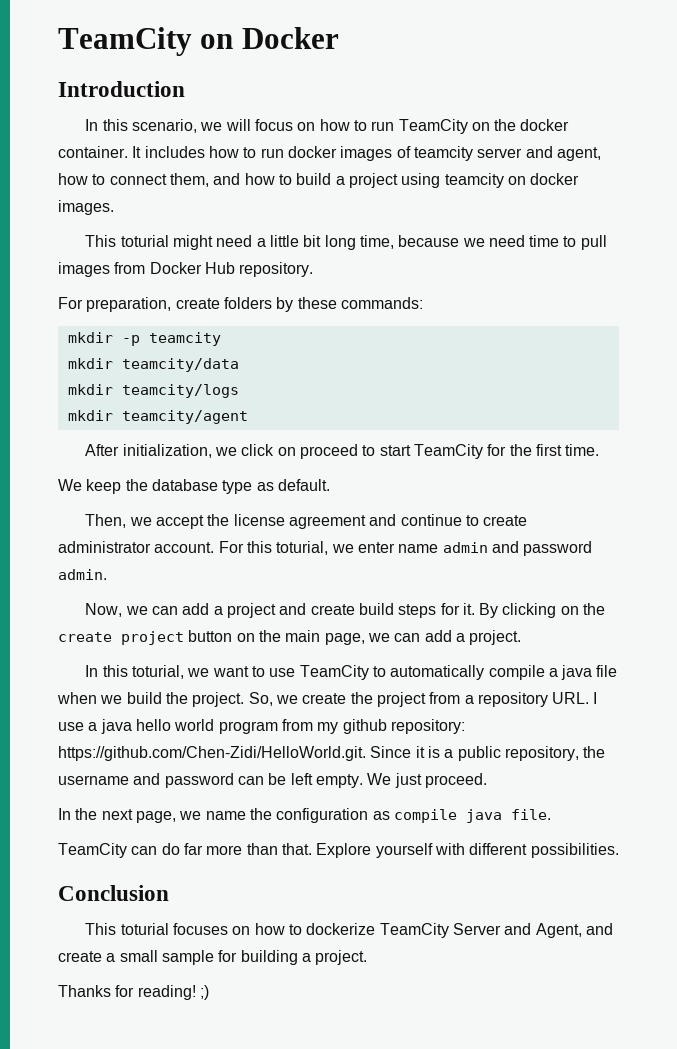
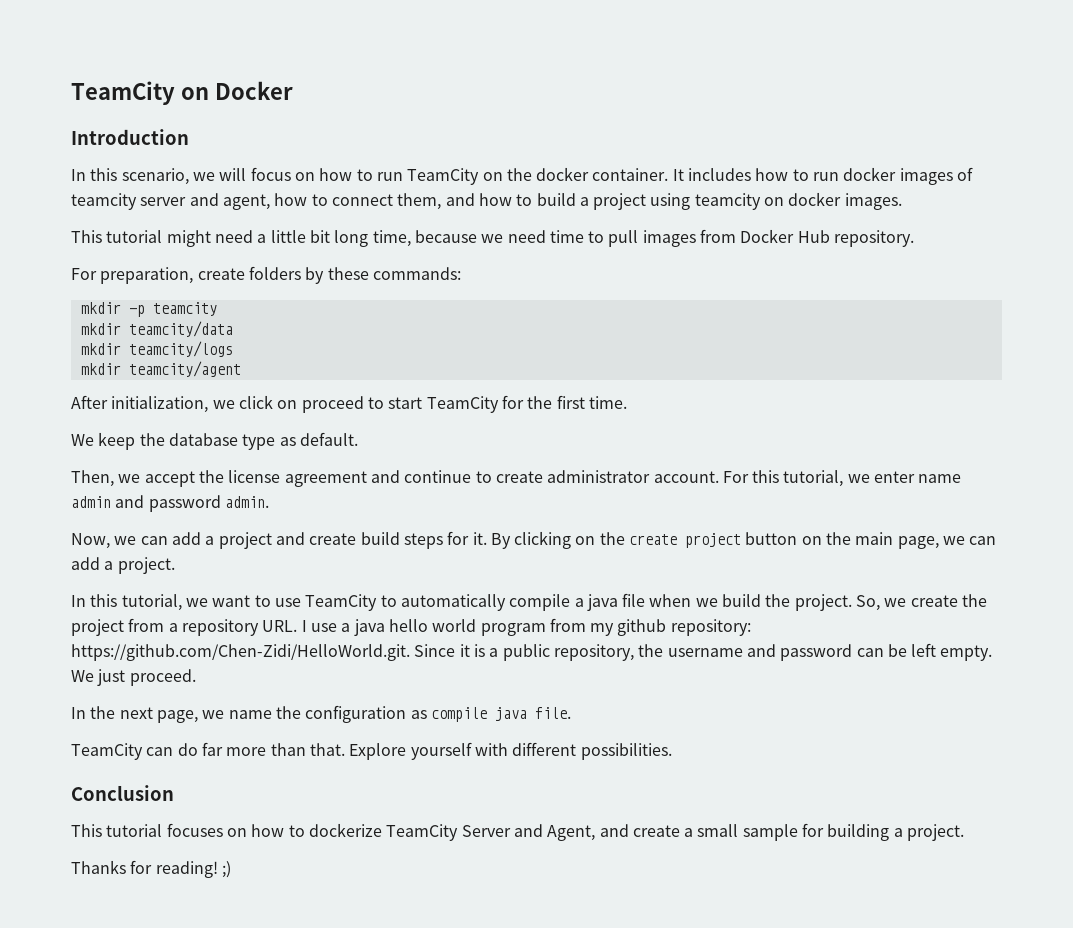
- This toturial might need a little bit long time, because we need time to pull images from Docker Hub repository.
+ This tutorial might need a little bit long time, because we need time to pull images from Docker Hub repository.
- For this toturial, we enter name admin and password admin.
+ For this tutorial, we enter name admin and password admin.
- In this toturial, we want to use TeamCity to automatically compile a java file when we build the project.
+ In this tutorial, we want to use TeamCity to automatically compile a java file when we build the project.
- This toturial focuses on how to dockerize TeamCity Server and Agent, and create a small sample for building a project.
+ This tutorial focuses on how to dockerize TeamCity Server and Agent, and create a small sample for building a project.

